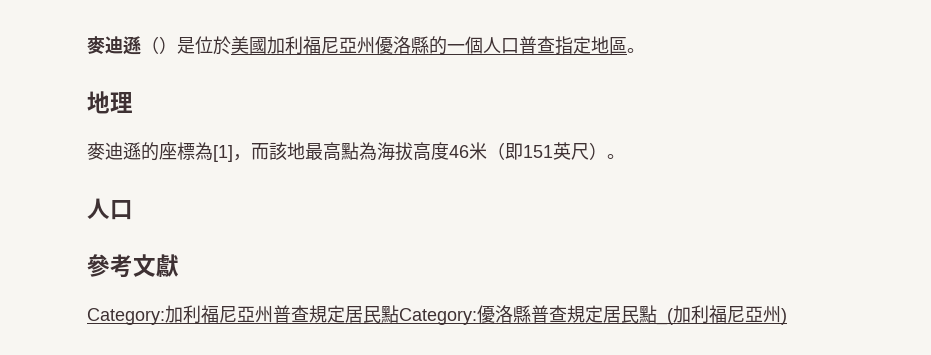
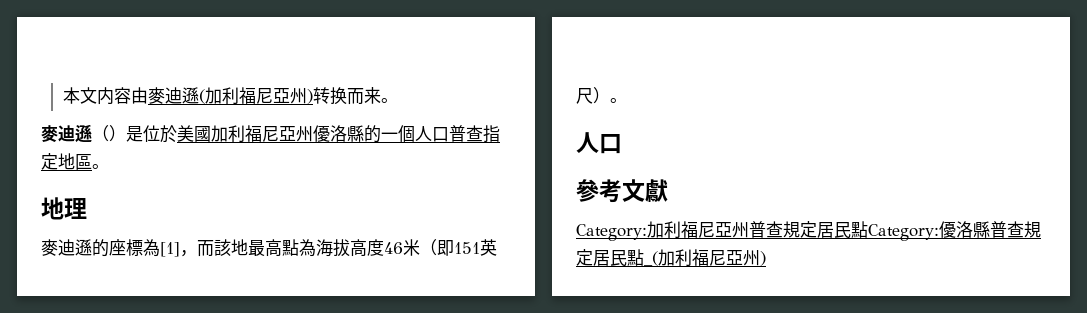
+ 本文内容由麥迪遜(加利福尼亞州)转换而来。

